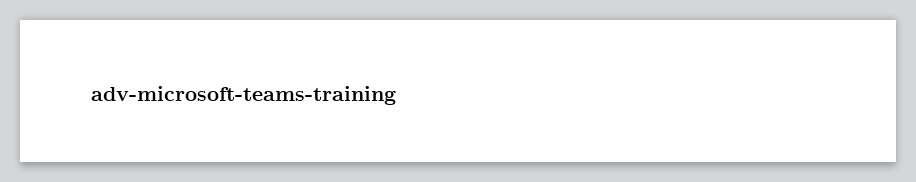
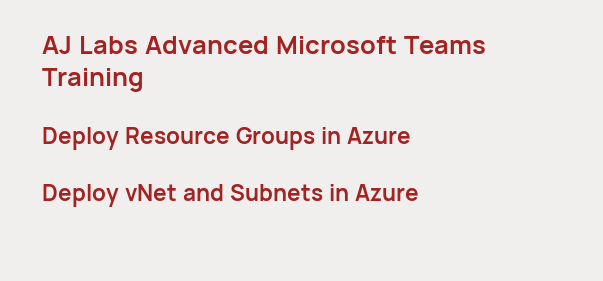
- adv-microsoft-teams-training
+ AJ Labs Advanced Microsoft Teams Training
+ Deploy Resource Groups in Azure
+ Deploy vNet and Subnets in Azure

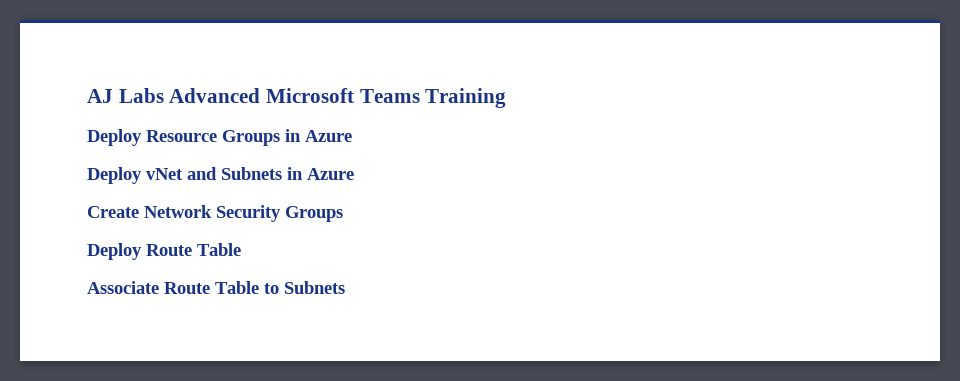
+ Create Network Security Groups
+ Deploy Route Table
+ Associate Route Table to Subnets

